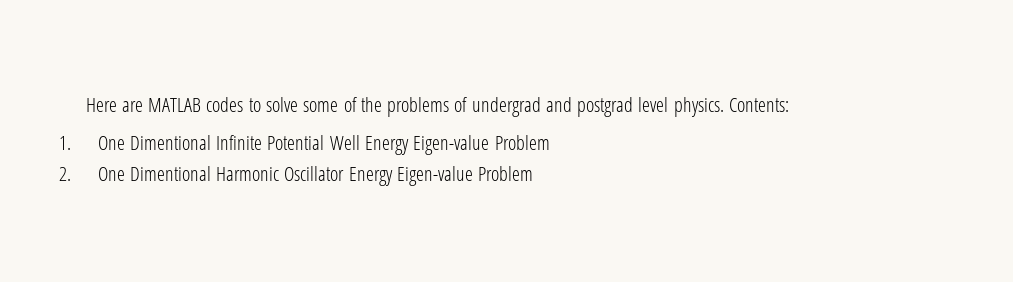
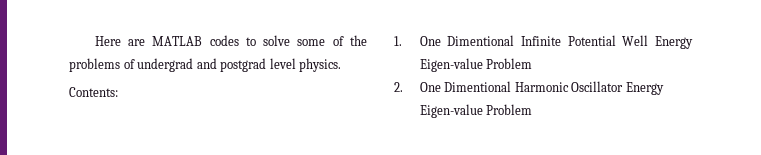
- Here are MATLAB codes to solve some of the problems of undergrad and postgrad level physics. Contents:
+ Here are MATLAB codes to solve some of the problems of undergrad and postgrad level physics.
+ Contents:

